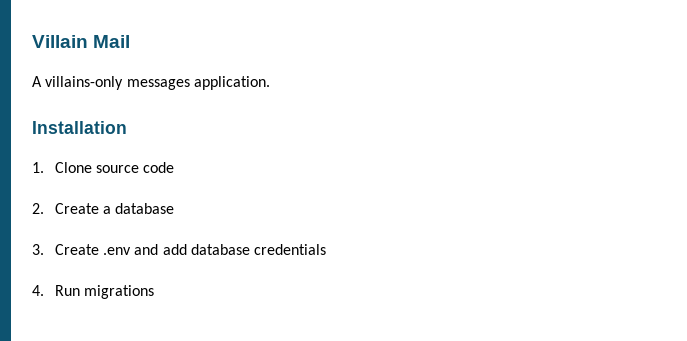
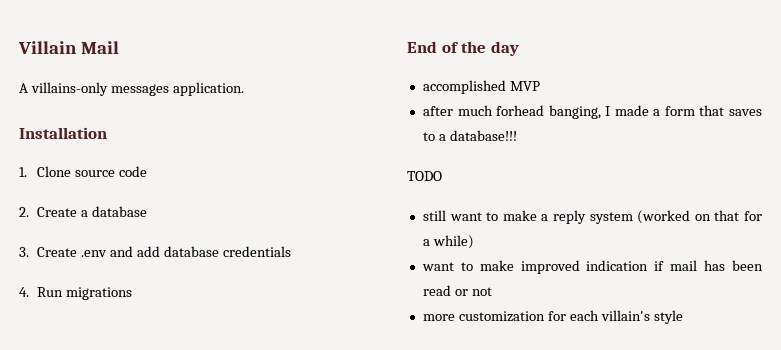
+ End of the day
+ accomplished MVP
+ after much forhead banging, I made a form that saves to a database!!!
+ TODO
+ still want to make a reply system (worked on that for a while)
+ want to make improved indication if mail has been read or not
+ more customization for each villain's style

